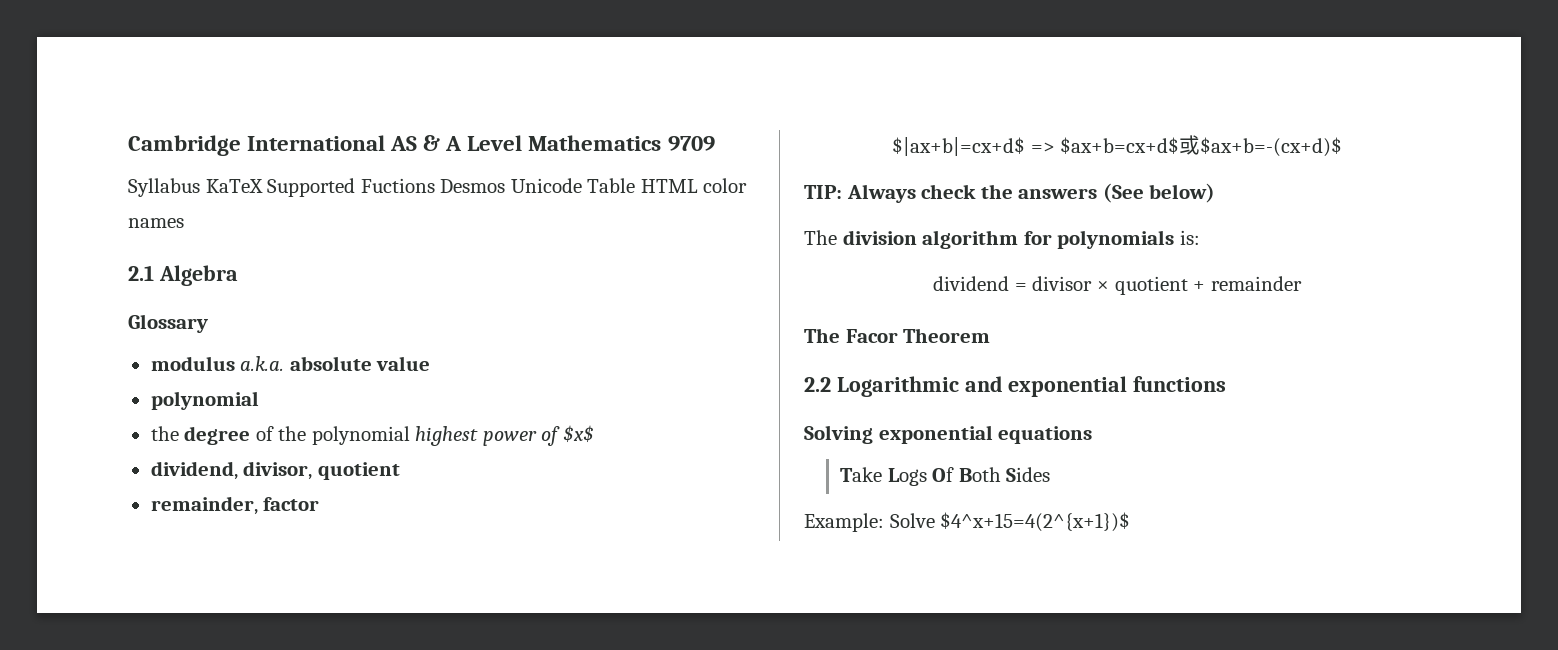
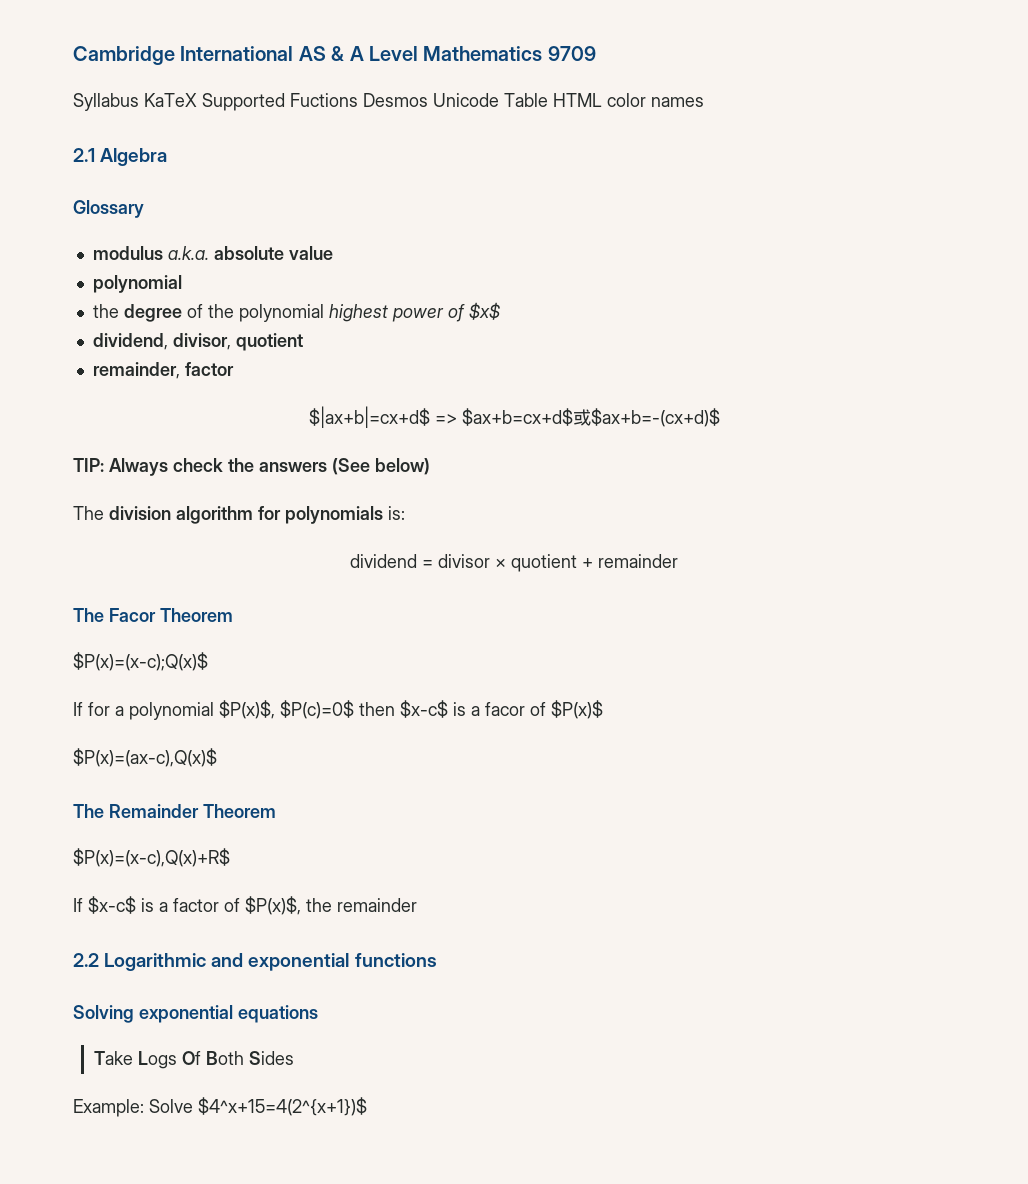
+ $P(x)=(x-c);Q(x)$
+ If for a polynomial $P(x)$, $P(c)=0$ then $x-c$ is a facor of $P(x)$
+ $P(x)=(ax-c),Q(x)$
+ The Remainder Theorem
+ $P(x)=(x-c),Q(x)+R$
+ If $x-c$ is a factor of $P(x)$, the remainder

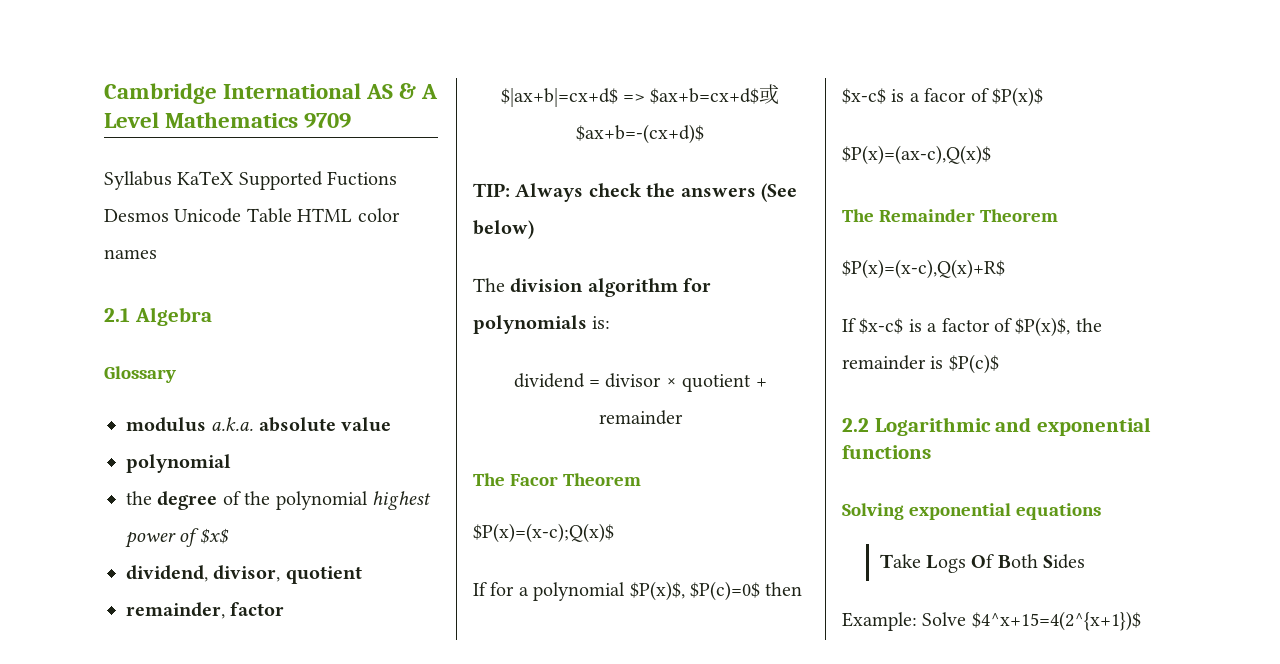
- If $x-c$ is a factor of $P(x)$, the remainder
+ If $x-c$ is a factor of $P(x)$, the remainder is $P(c)$

